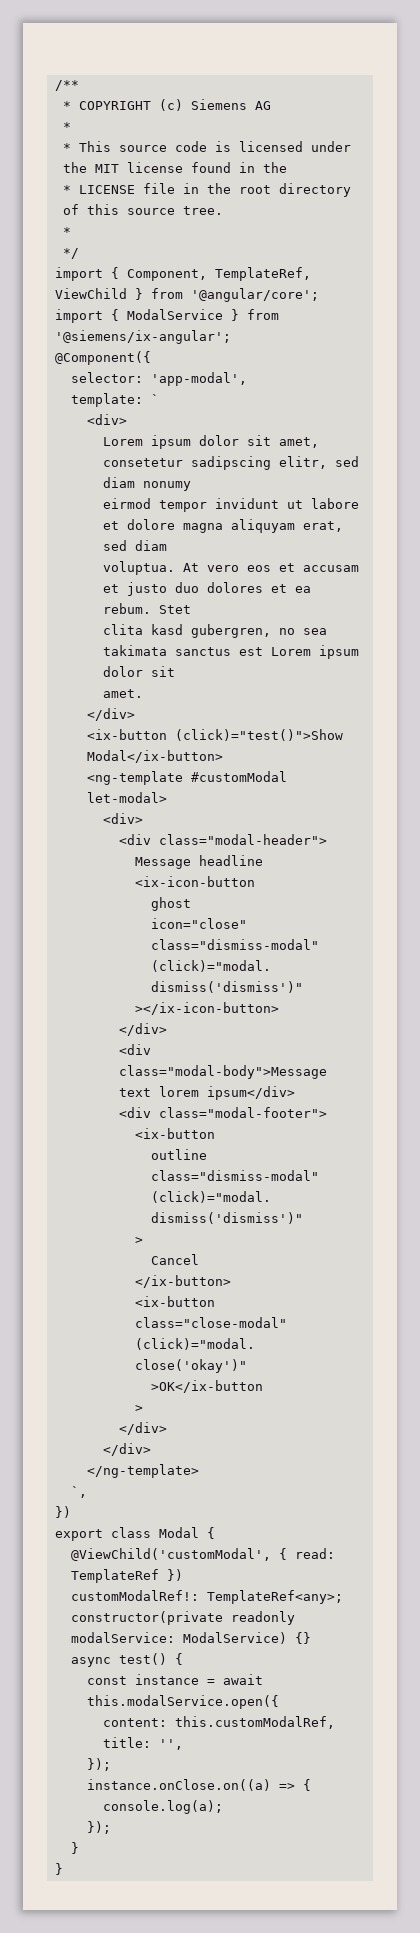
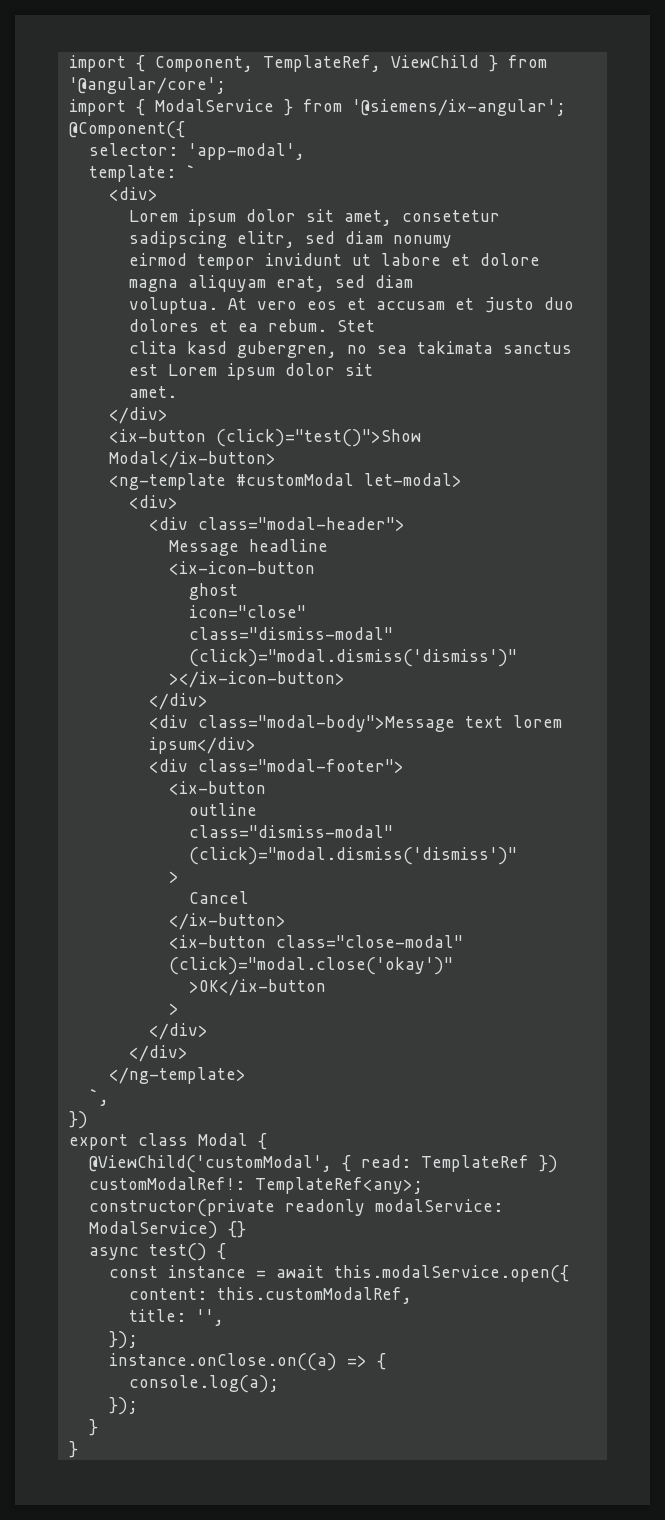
- /**
- * COPYRIGHT (c) Siemens AG
- *
- * This source code is licensed under the MIT license found in the
- * LICENSE file in the root directory of this source tree.
- *
- */

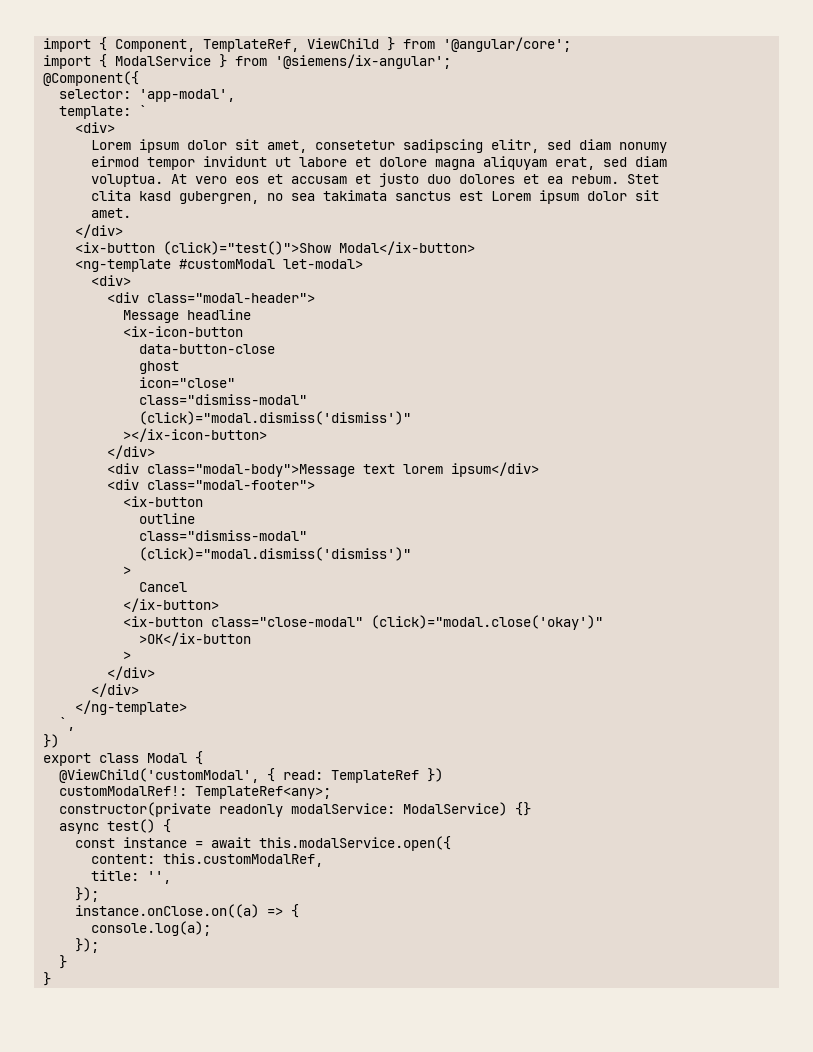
+ data-button-close

